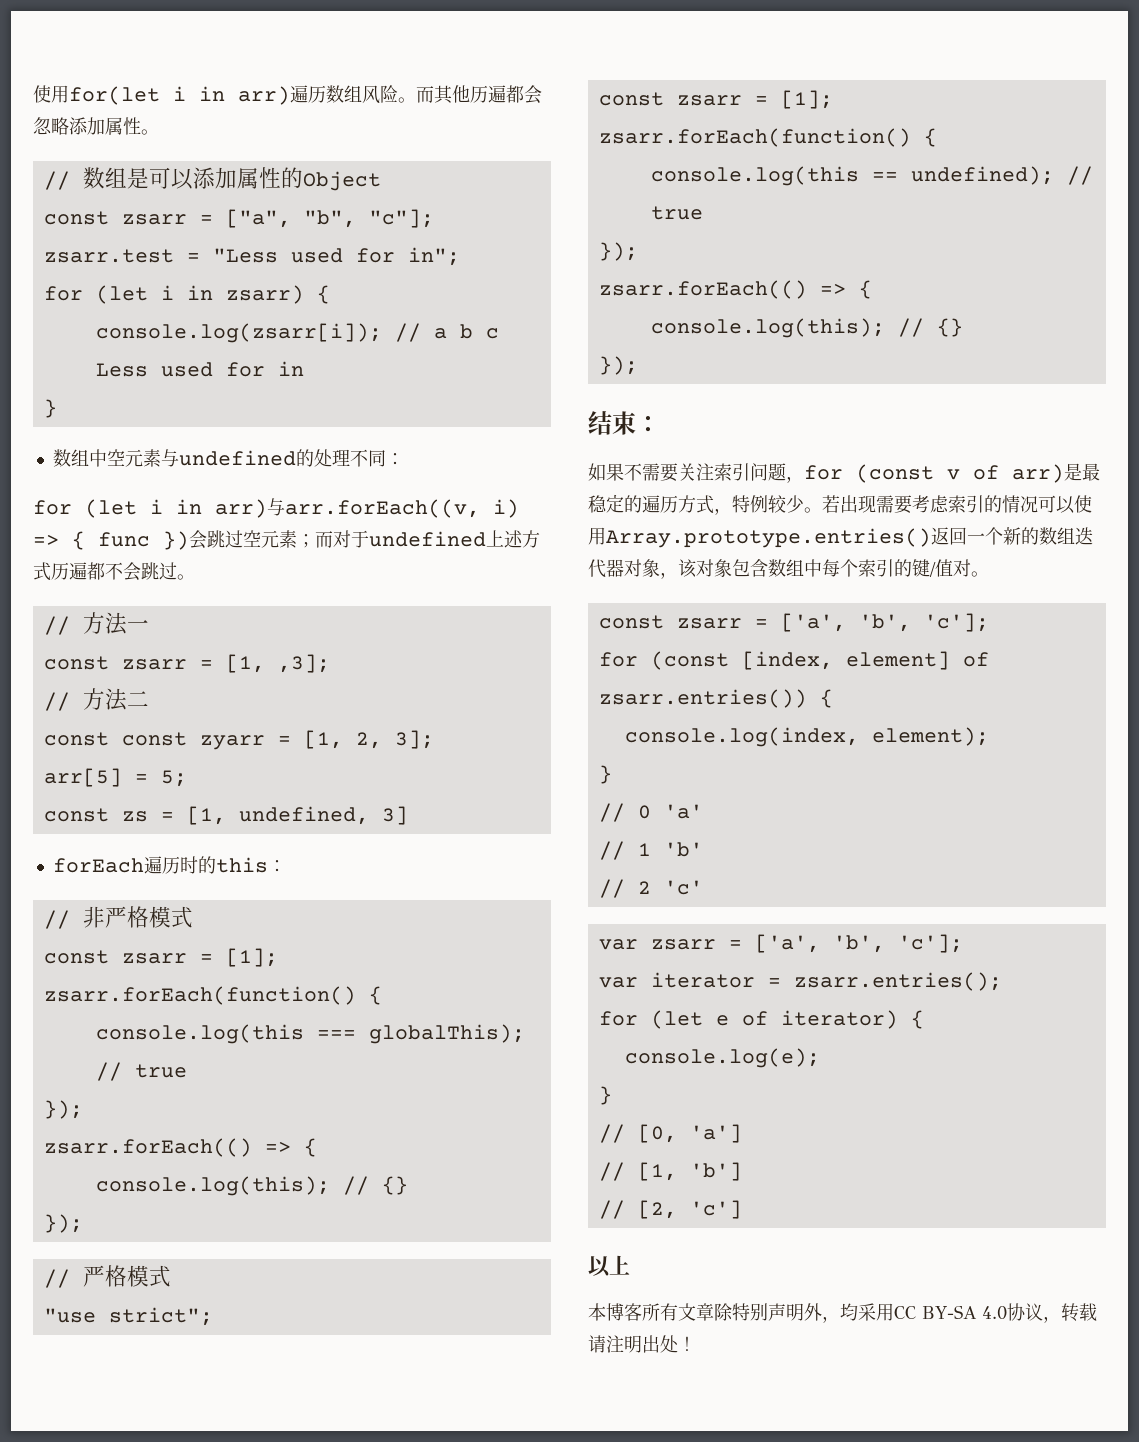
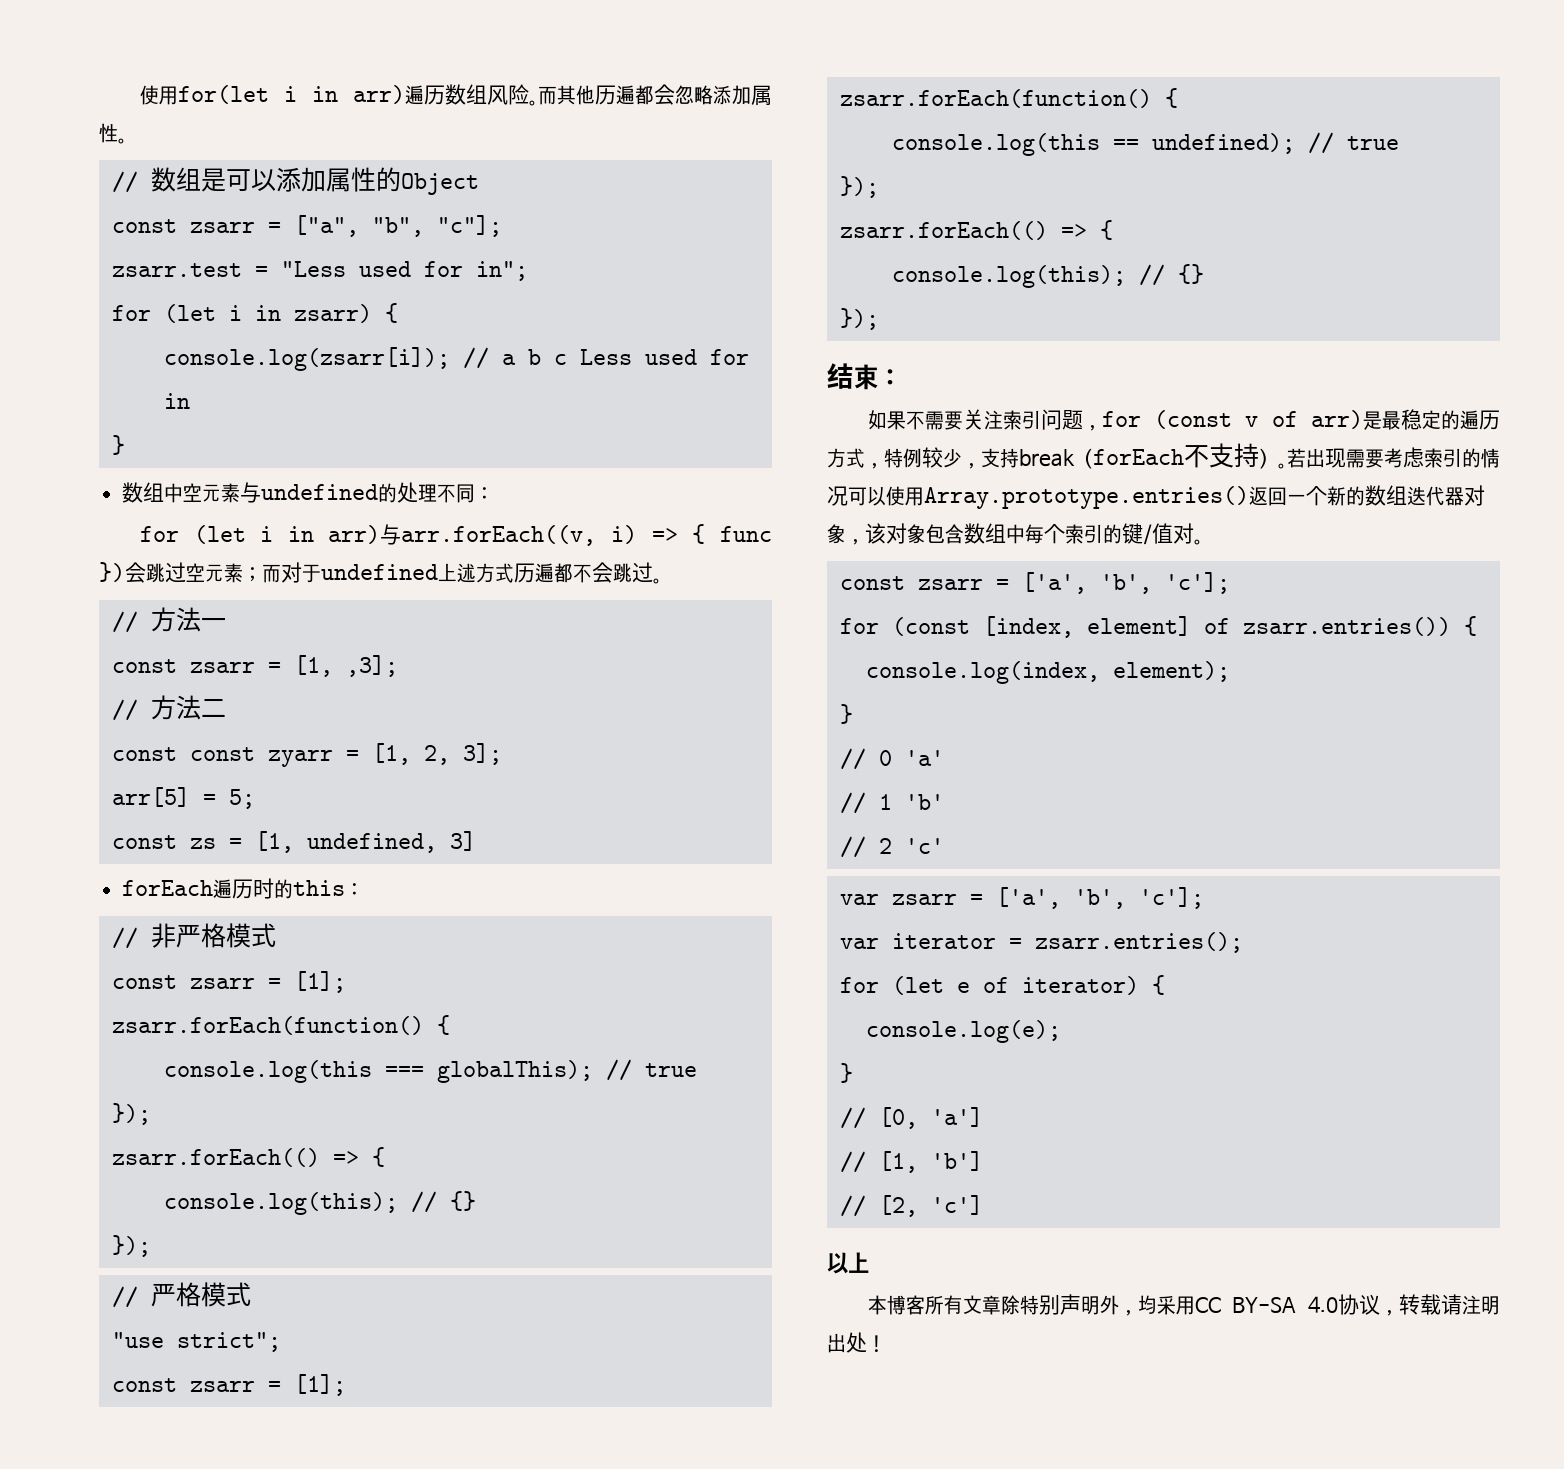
- 如果不需要关注索引问题，for (const v of arr)是最稳定的遍历方式，特例较少。
+ 如果不需要关注索引问题，for (const v of arr)是最稳定的遍历方式，特例较少，支持break（forEach不支持）。

